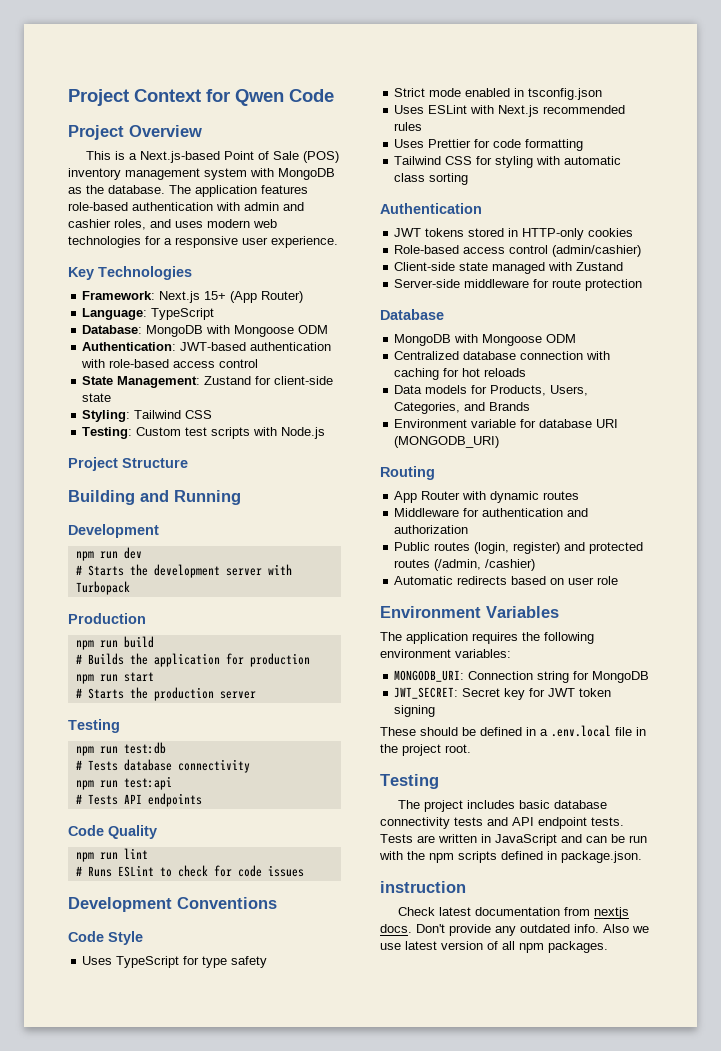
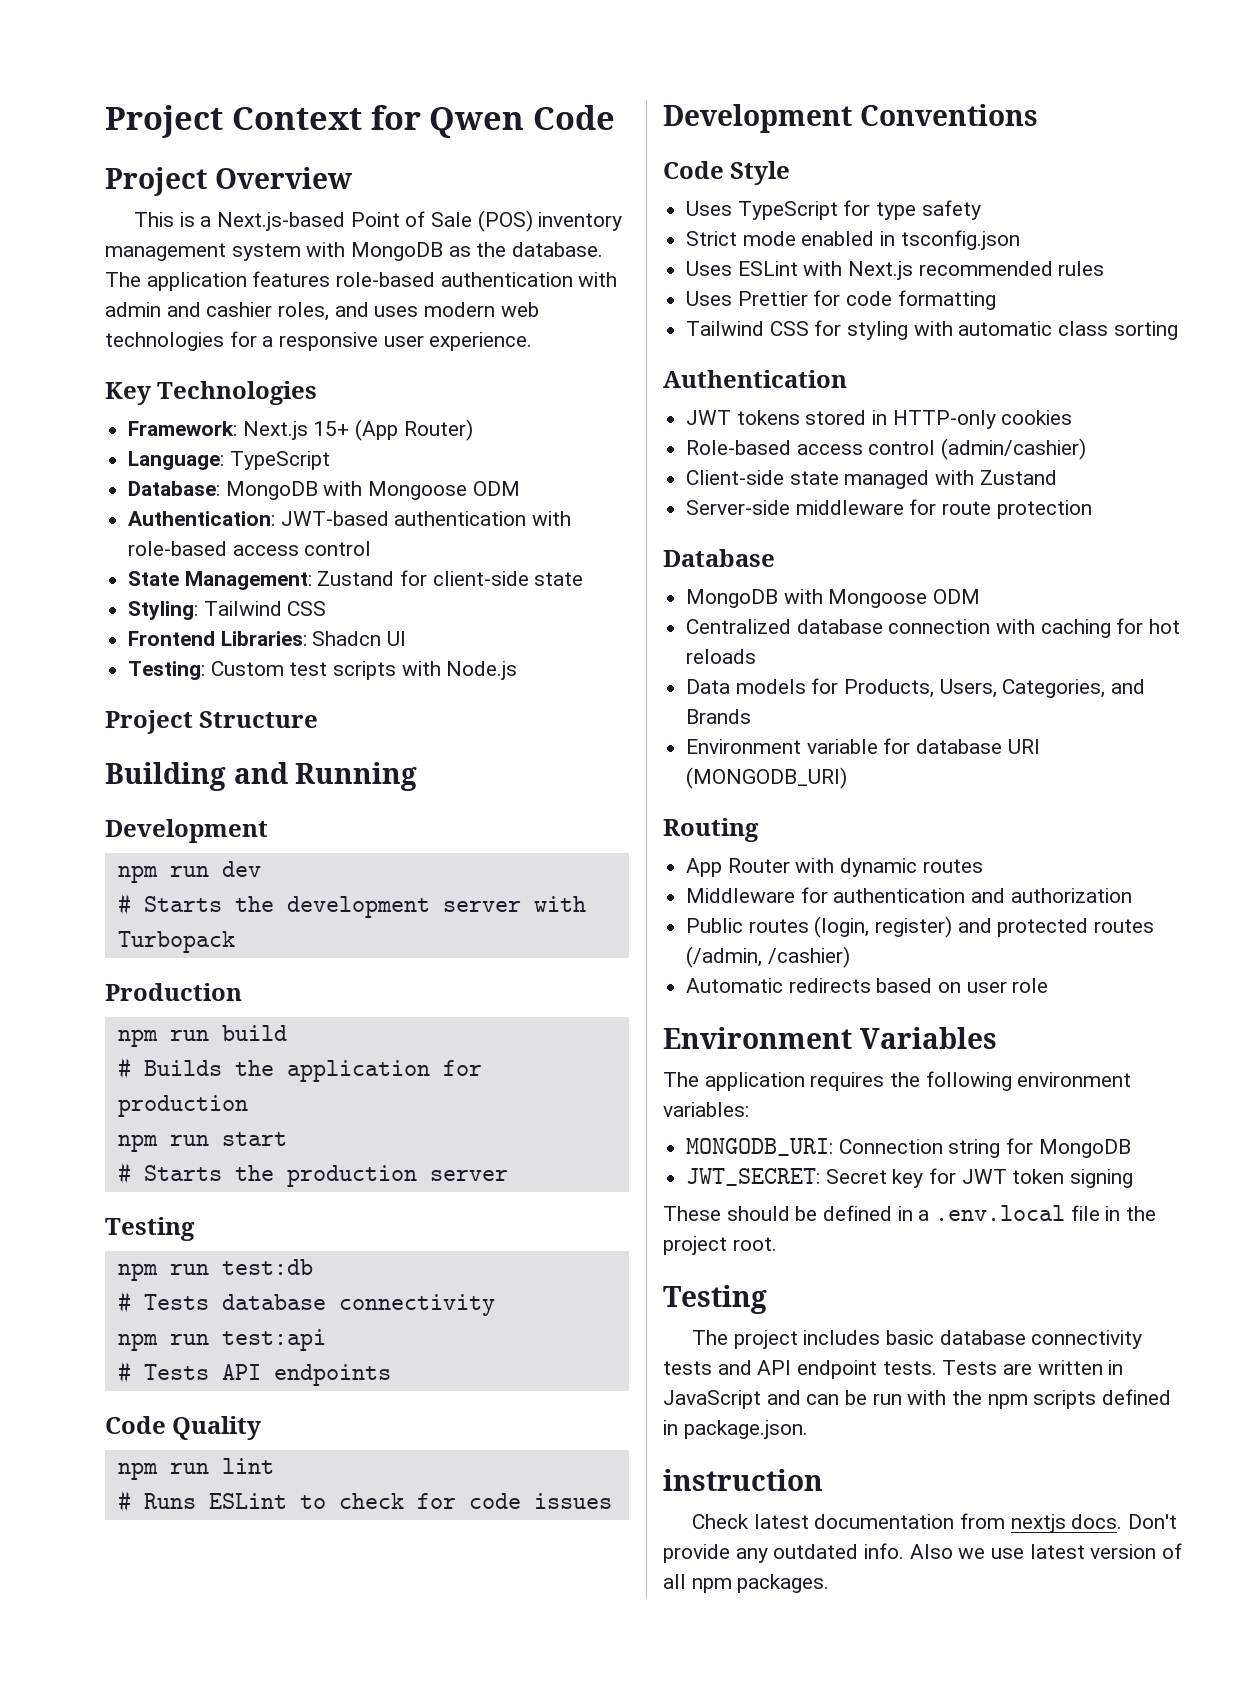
+ Frontend Libraries: Shadcn UI

